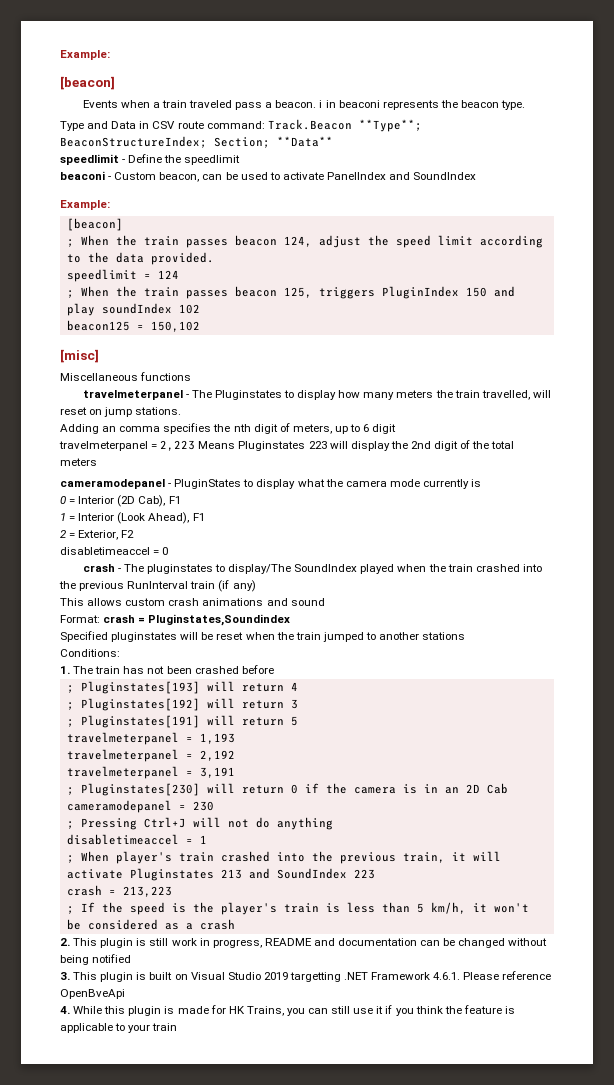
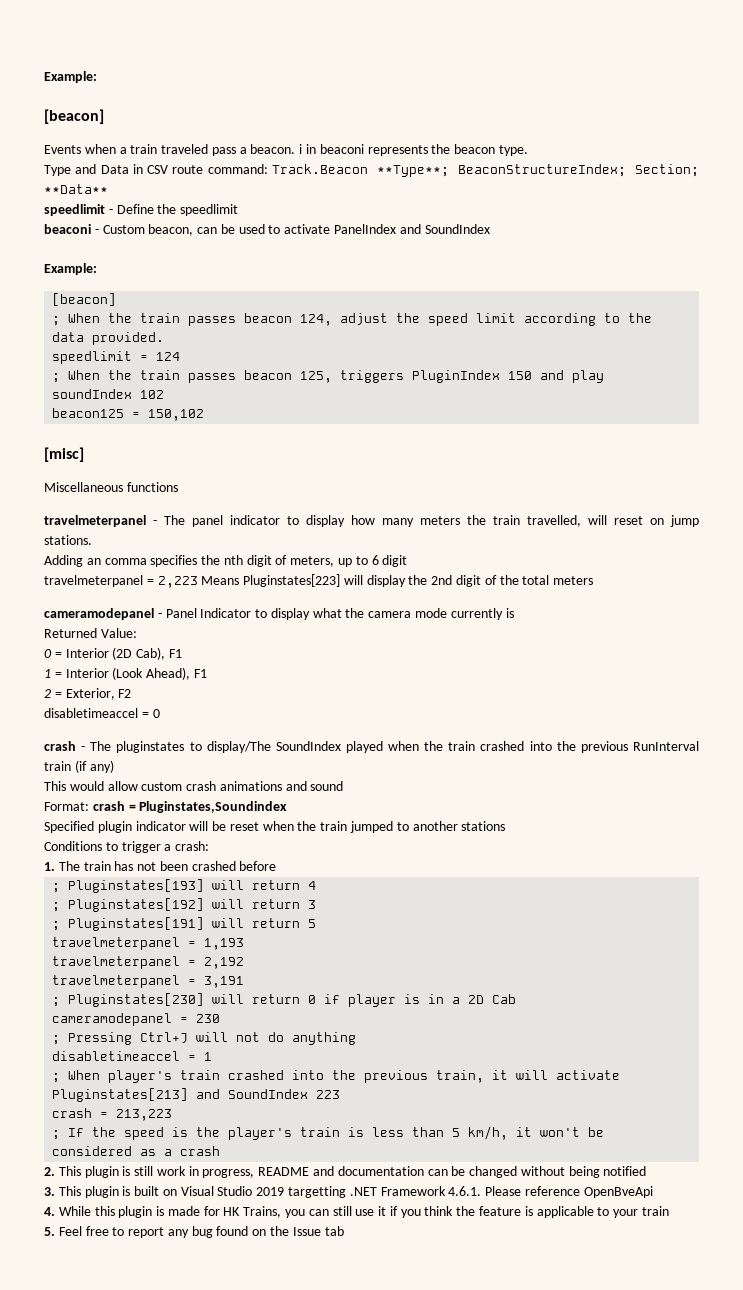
- travelmeterpanel - The Pluginstates to display how many meters the train travelled, will reset on jump stations.
+ travelmeterpanel - The panel indicator to display how many meters the train travelled, will reset on jump stations.
- travelmeterpanel = 2,223 Means Pluginstates 223 will display the 2nd digit of the total meters
+ travelmeterpanel = 2,223 Means Pluginstates[223] will display the 2nd digit of the total meters
- cameramodepanel - PluginStates to display what the camera mode currently is
+ cameramodepanel - Panel Indicator to display what the camera mode currently is
+ Returned Value:
- This allows custom crash animations and sound
+ This would allow custom crash animations and sound
- Specified pluginstates will be reset when the train jumped to another stations
+ Specified plugin indicator will be reset when the train jumped to another stations
- Conditions:
+ Conditions to trigger a crash:
- ; Pluginstates[230] will return 0 if the camera is in an 2D Cab
+ ; Pluginstates[230] will return 0 if player is in a 2D Cab
- ; When player's train crashed into the previous train, it will activate Pluginstates 213 and SoundIndex 223
+ ; When player's train crashed into the previous train, it will activate Pluginstates[213] and SoundIndex 223
+ 5. Feel free to report any bug found on the Issue tab

